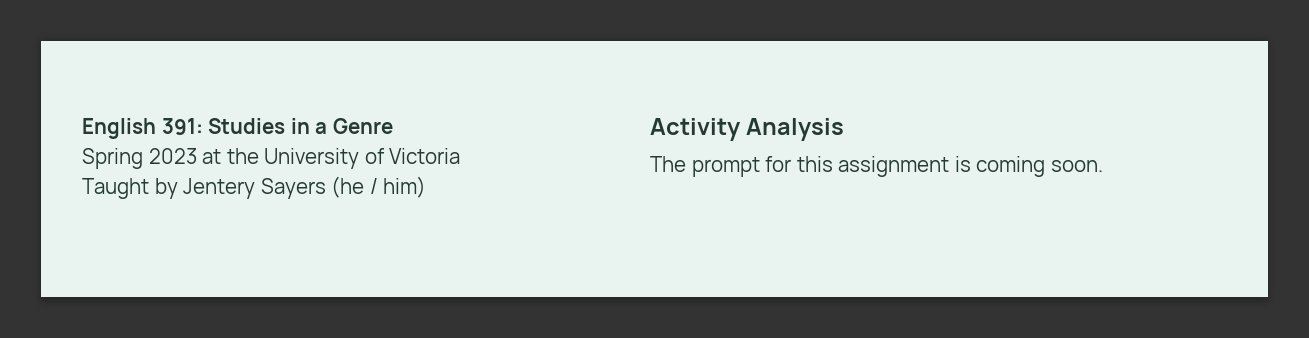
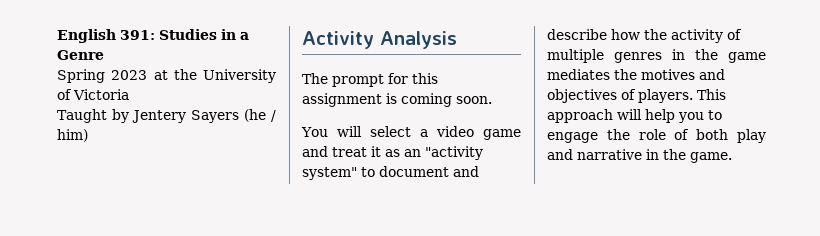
+ You will select a video game and treat it as an "activity system" to document and describe how the activity of multiple genres in the game mediates the motives and objectives of players. This approach will help you to engage the role of both play and narrative in the game.

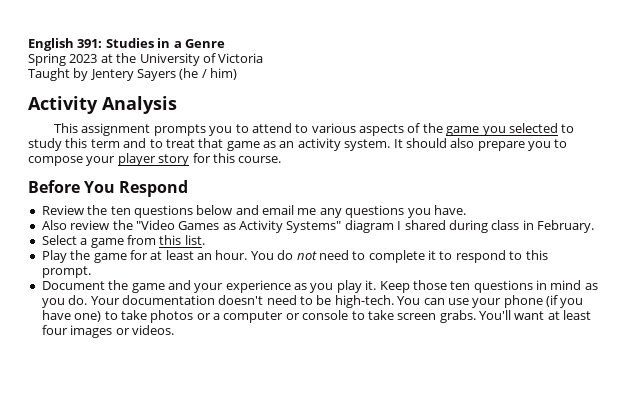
- The prompt for this assignment is coming soon.
- You will select a video game and treat it as an "activity system" to document and describe how the activity of multiple genres in the game mediates the motives and objectives of players. This approach will help you to engage the role of both play and narrative in the game.
+ This assignment prompts you to attend to various aspects of the game you selected to study this term and to treat that game as an activity system. It should also prepare you to compose your player story for this course.
+ Before You Respond
+ Review the ten questions below and email me any questions you have.
+ Also review the "Video Games as Activity Systems" diagram I shared during class in February.
+ Select a game from this list.
+ Play the game for at least an hour. You do not need to complete it to respond to this prompt.
+ Document the game and your experience as you play it. Keep those ten questions in mind as you do. Your documentation doesn't need to be high-tech. You can use your phone (if you have one) to take photos or a computer or console to take screen grabs. You'll want at least four images or videos.

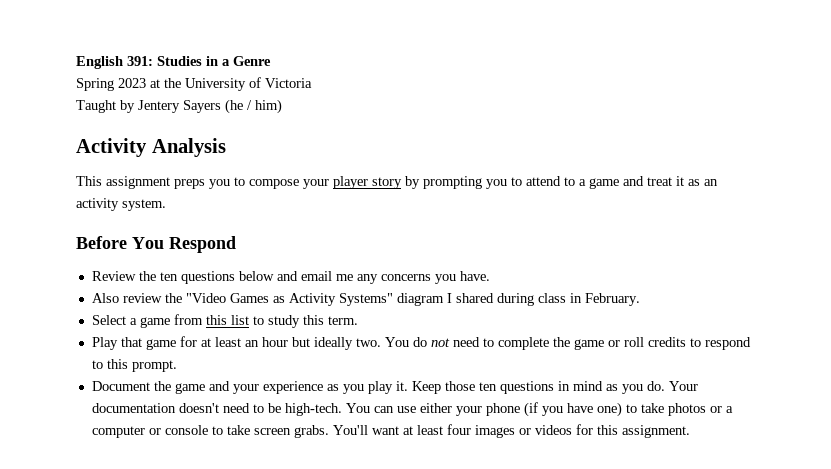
- This assignment prompts you to attend to various aspects of the game you selected to study this term and to treat that game as an activity system. It should also prepare you to compose your player story for this course.
+ This assignment preps you to compose your player story by prompting you to attend to a game and treat it as an activity system.
- Review the ten questions below and email me any questions you have.
+ Review the ten questions below and email me any concerns you have.
- Select a game from this list.
+ Select a game from this list to study this term.
- Play the game for at least an hour.
+ Play that game for at least an hour but ideally two.
- You do not need to complete it to respond to this prompt.
+ You do not need to complete the game or roll credits to respond to this prompt.
- You can use your phone (if you have one) to take photos or a computer or console to take screen grabs.
+ You can use either your phone (if you have one) to take photos or a computer or console to take screen grabs.
- You'll want at least four images or videos.
+ You'll want at least four images or videos for this assignment.

